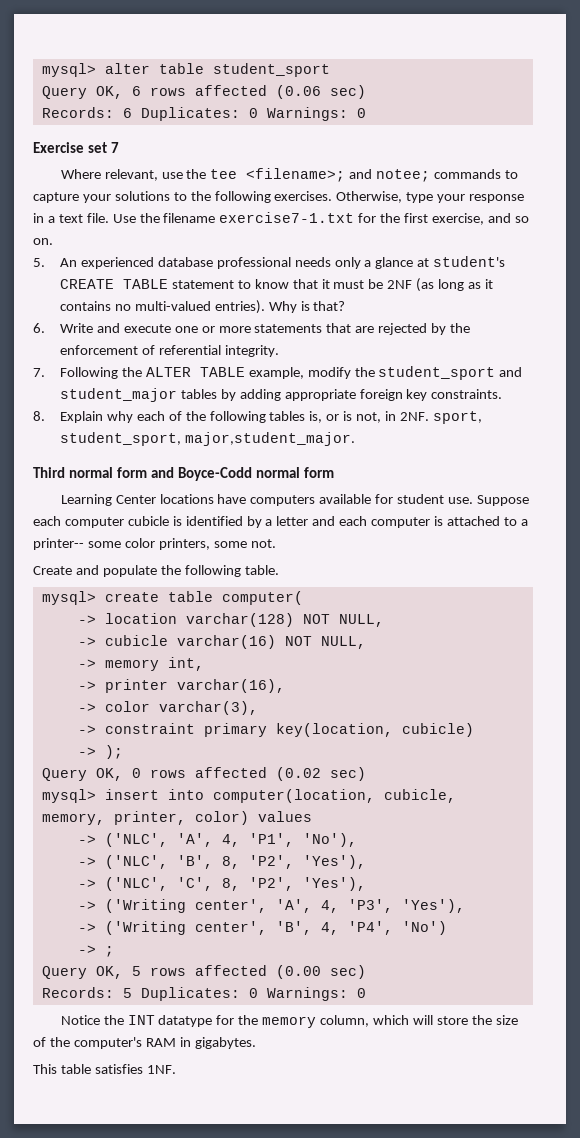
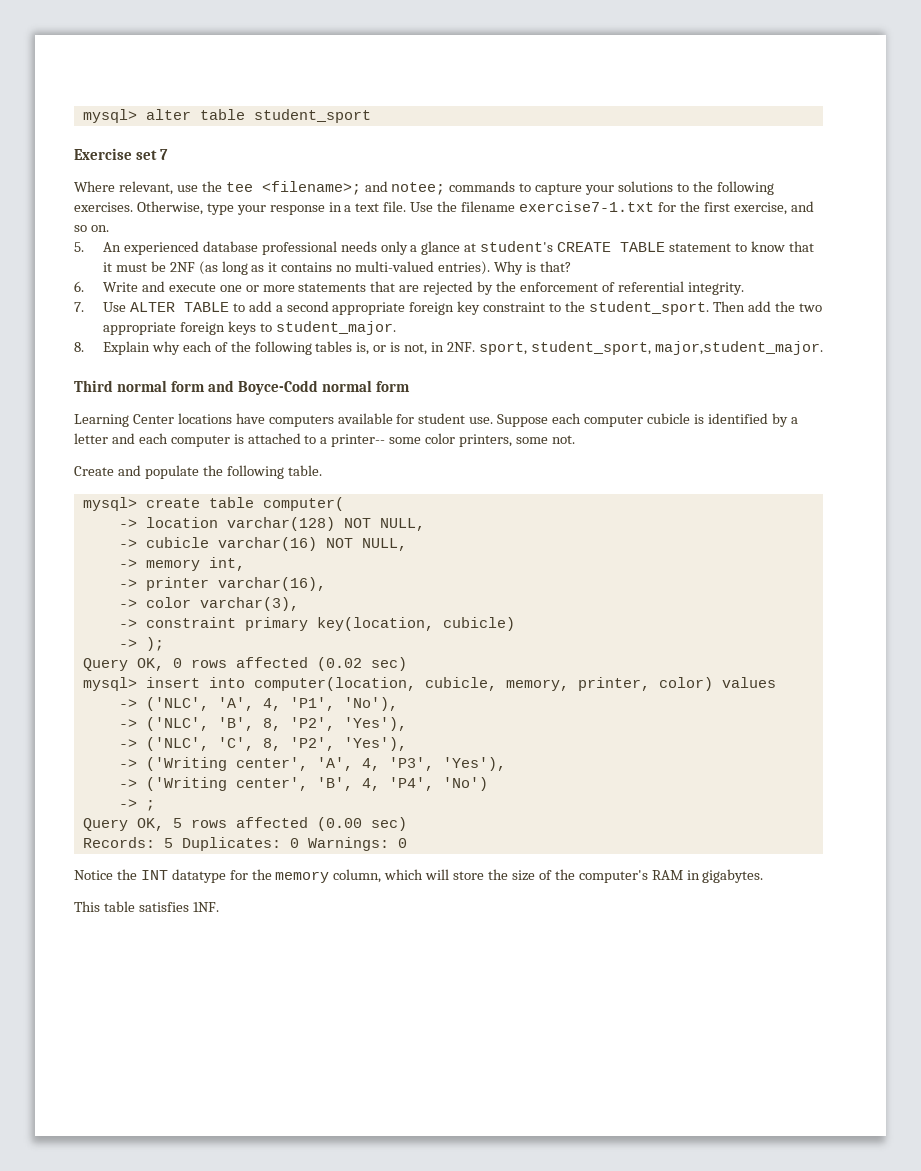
- Query OK, 6 rows affected (0.06 sec)
- Records: 6 Duplicates: 0 Warnings: 0
- 7. Following the ALTER TABLE example, modify the student_sport and student_major tables by adding appropriate foreign key constraints.
+ 7. Use ALTER TABLE to add a second appropriate foreign key constraint to the student_sport. Then add the two appropriate foreign keys to student_major.

